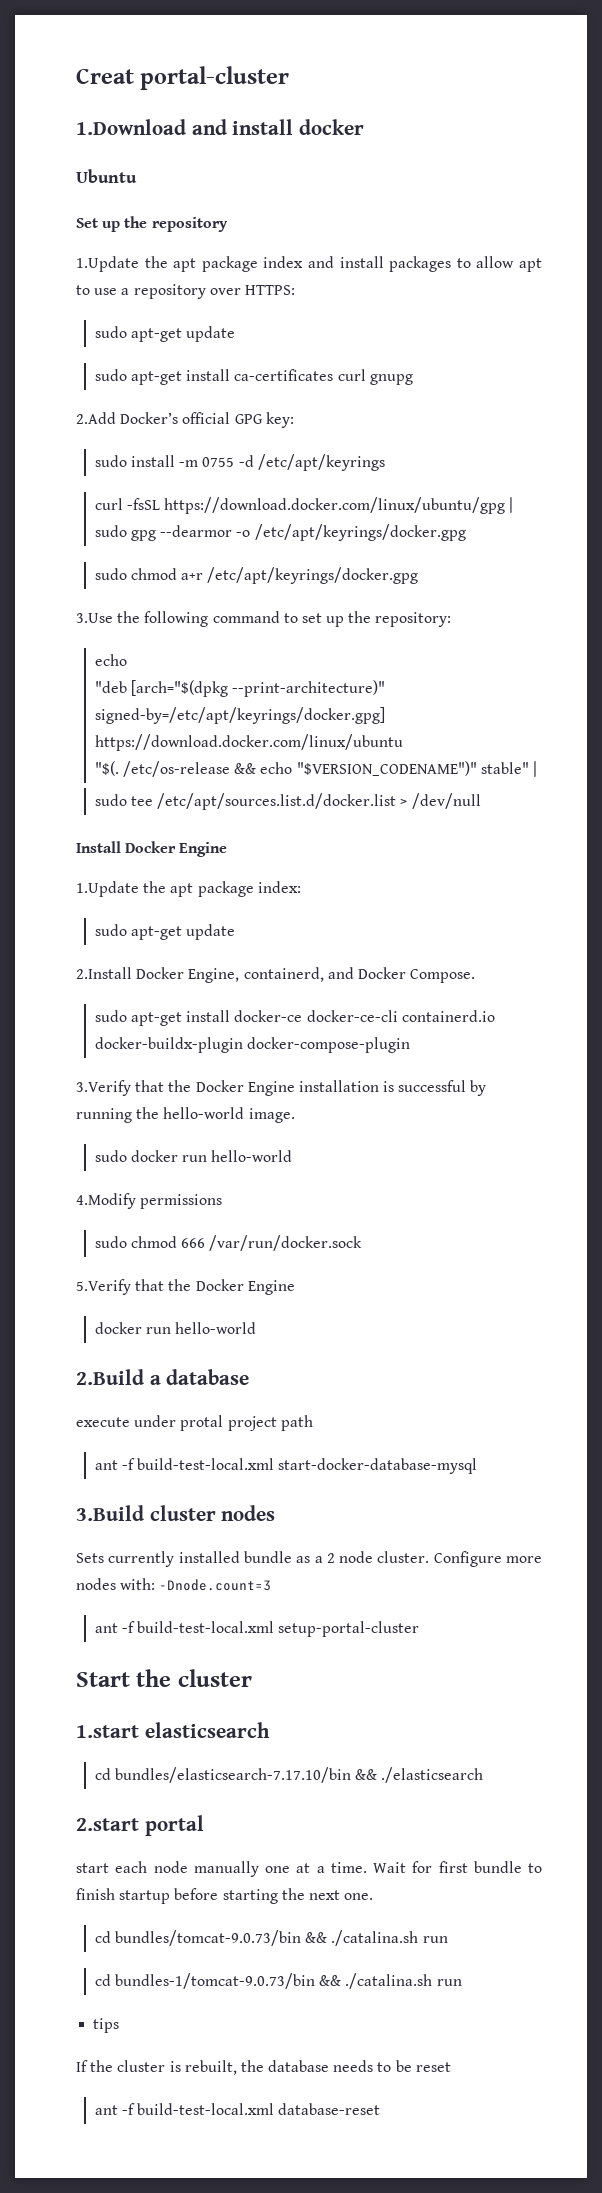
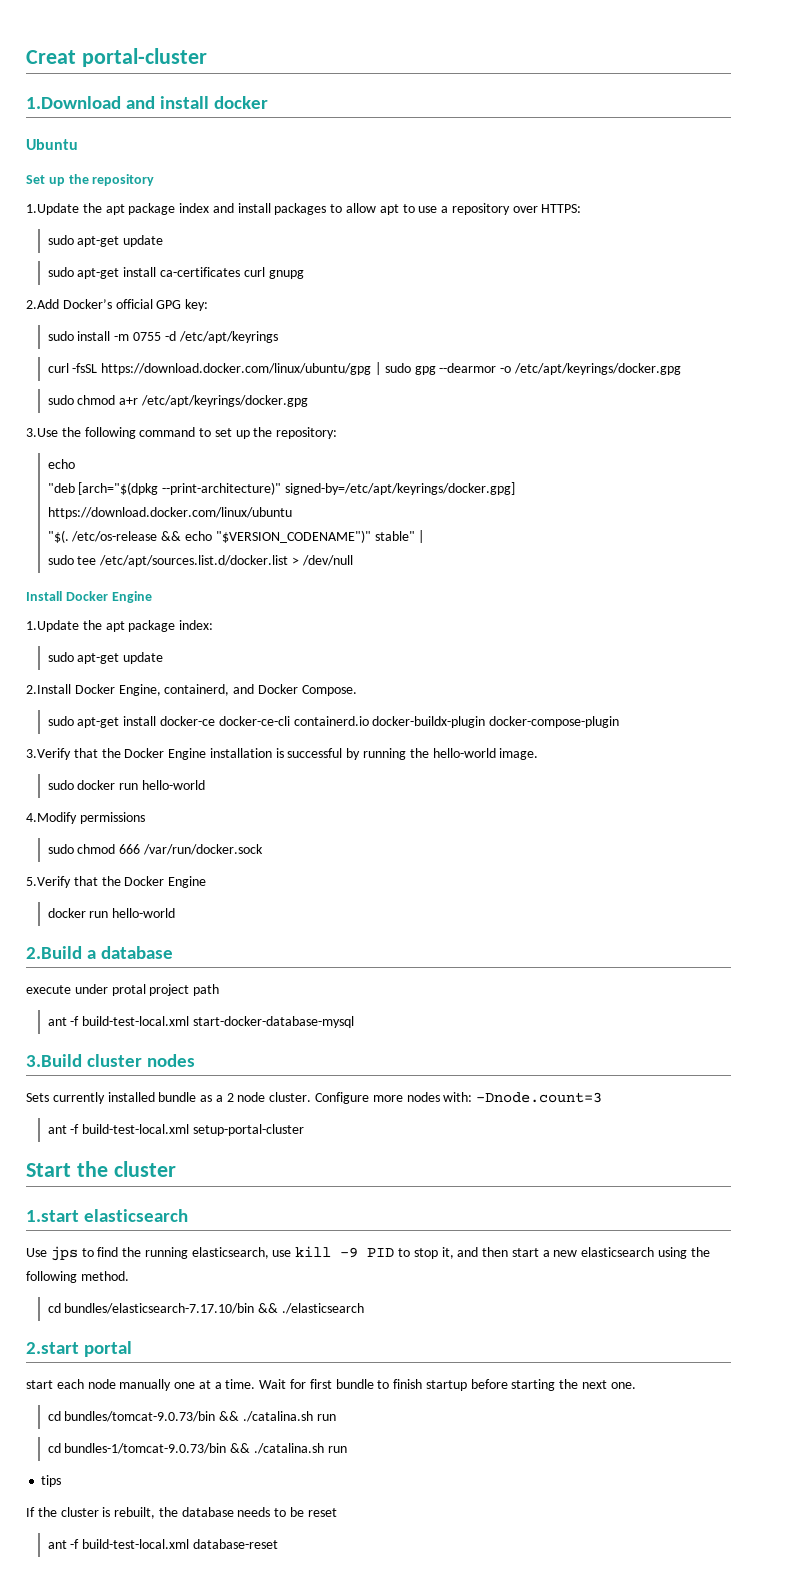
+ Use jps to find the running elasticsearch, use kill -9 PID to stop it, and then start a new elasticsearch using the following method.

